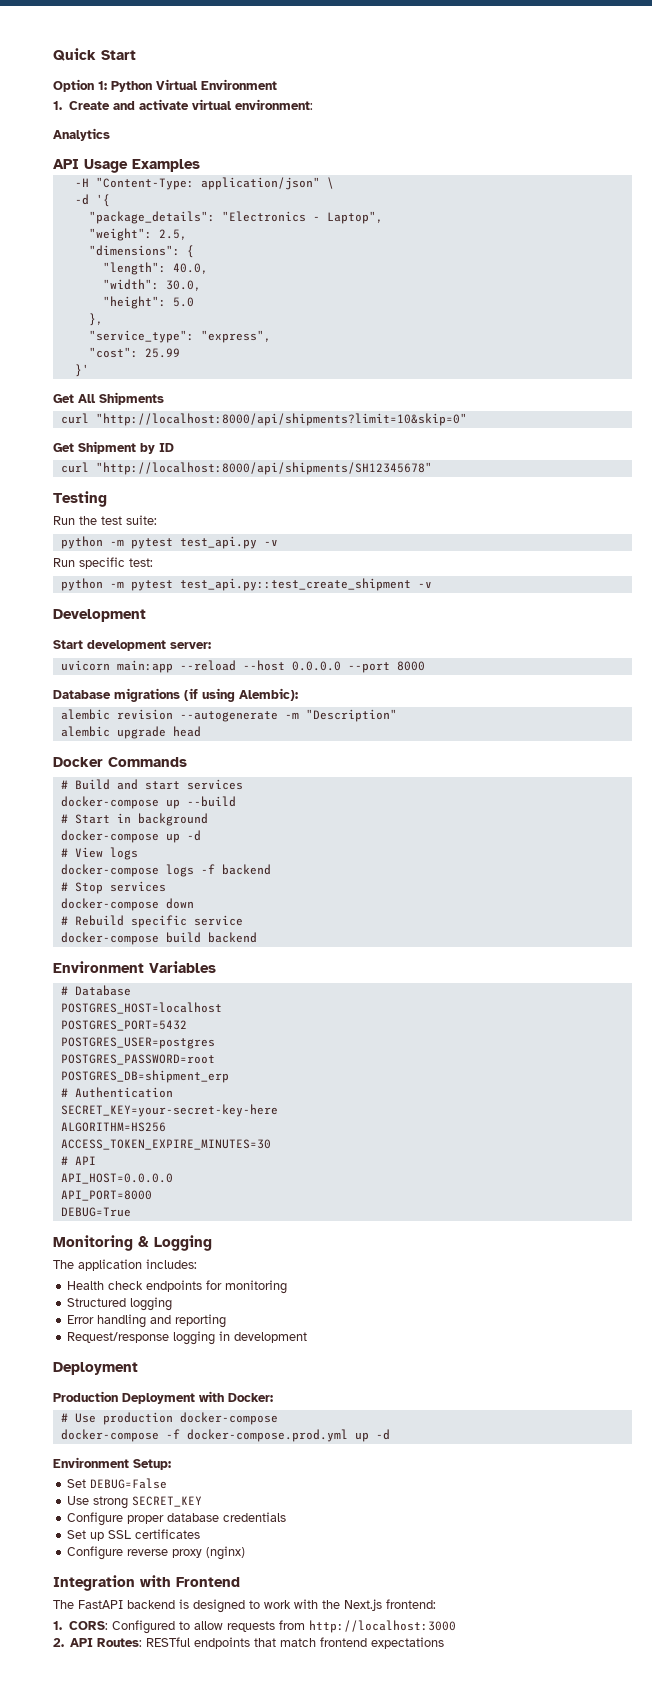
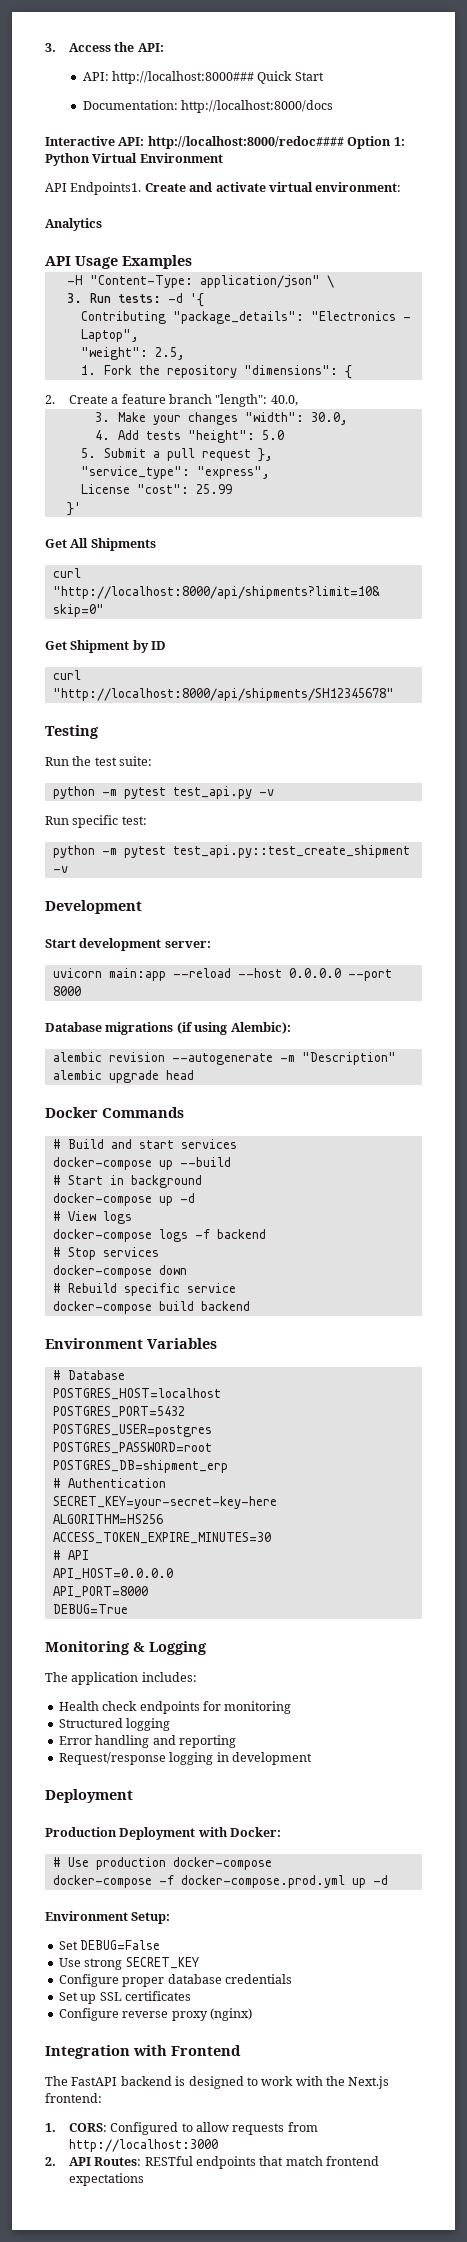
- Quick Start
- Option 1: Python Virtual Environment
+ 3. Access the API:
+ API: http://localhost:8000### Quick Start
+ Documentation: http://localhost:8000/docs
+ Interactive API: http://localhost:8000/redoc#### Option 1: Python Virtual Environment
- 1. Create and activate virtual environment:
+ API Endpoints1. Create and activate virtual environment:
- -d '{
+ 3. Run tests: -d '{
- "package_details": "Electronics - Laptop",
+ Contributing "package_details": "Electronics - Laptop",
- "dimensions": {
- "length": 40.0,
- "width": 30.0,
+ 1. Fork the repository "dimensions": {
+ 2. Create a feature branch "length": 40.0,
+ 3. Make your changes "width": 30.0,
- "height": 5.0
+ 4. Add tests "height": 5.0
- },
+ 5. Submit a pull request },
- "cost": 25.99
+ License "cost": 25.99

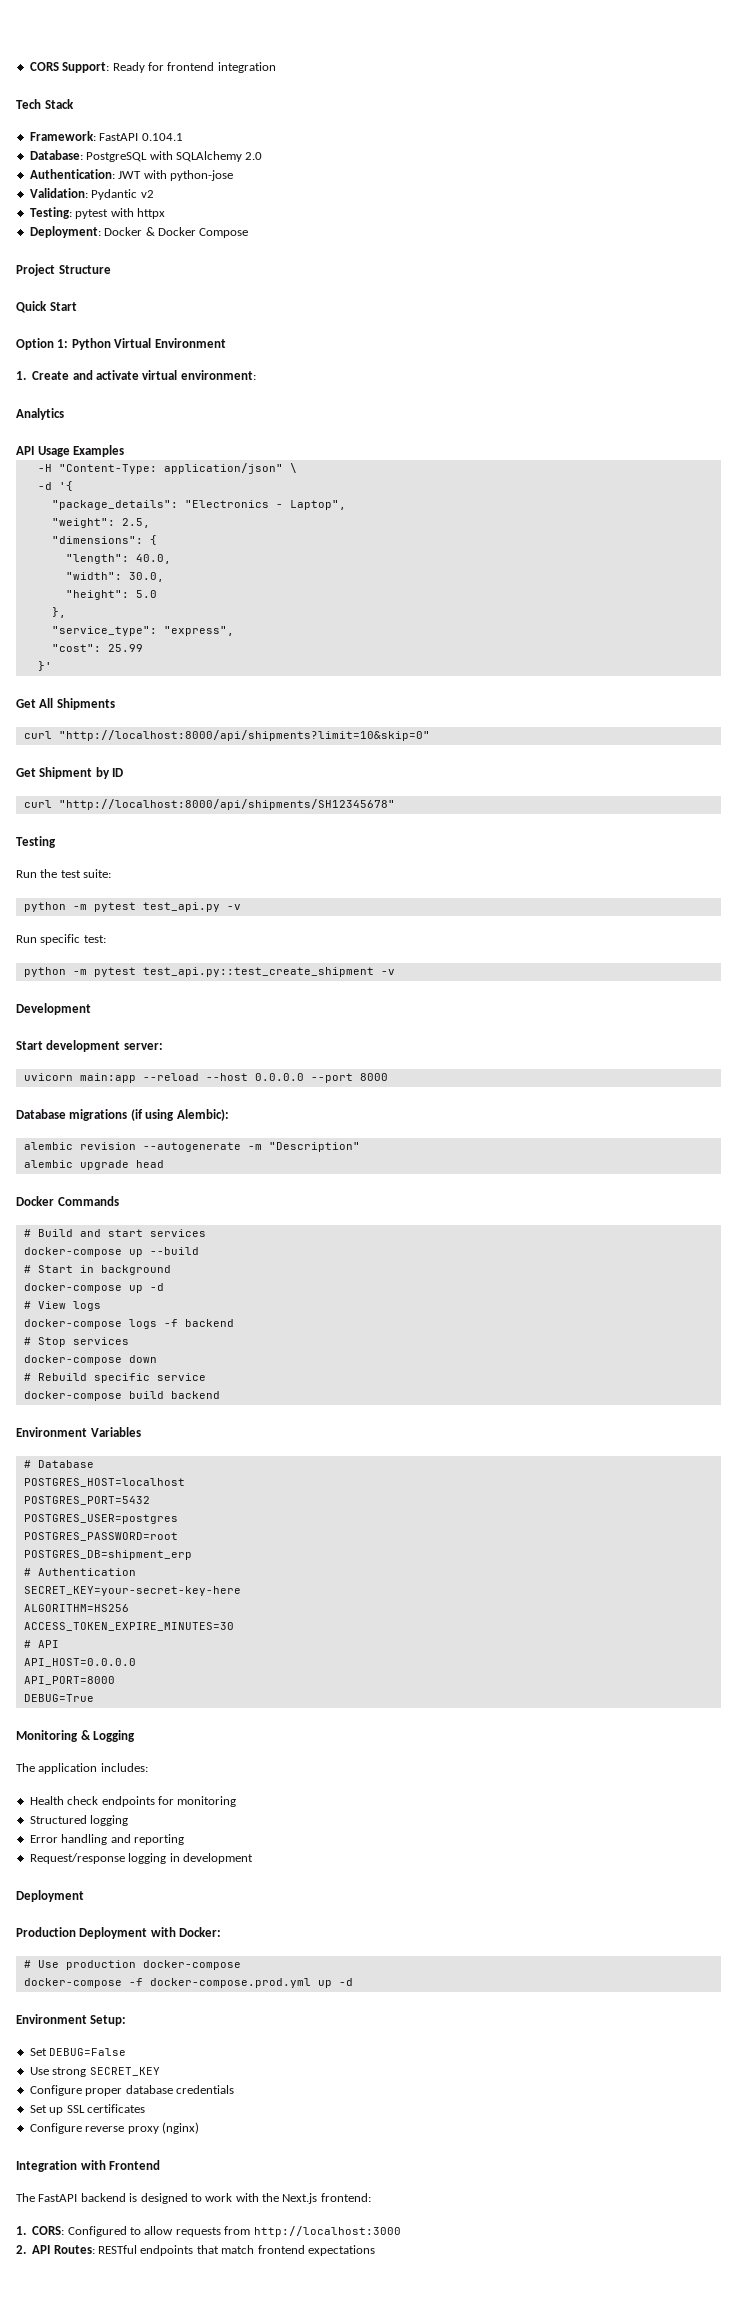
- 3. Access the API:
- API: http://localhost:8000### Quick Start
- Documentation: http://localhost:8000/docs
- Interactive API: http://localhost:8000/redoc#### Option 1: Python Virtual Environment
+ CORS Support: Ready for frontend integration
+ Tech Stack
+ Framework: FastAPI 0.104.1
+ Database: PostgreSQL with SQLAlchemy 2.0
+ Authentication: JWT with python-jose
+ Validation: Pydantic v2
+ Testing: pytest with httpx
+ Deployment: Docker & Docker Compose
+ Project Structure
+ Quick Start
+ Option 1: Python Virtual Environment
- API Endpoints1. Create and activate virtual environment:
+ 1. Create and activate virtual environment:
- 3. Run tests: -d '{
+ -d '{
- Contributing "package_details": "Electronics - Laptop",
+ "package_details": "Electronics - Laptop",
- 1. Fork the repository "dimensions": {
- 2. Create a feature branch "length": 40.0,
- 3. Make your changes "width": 30.0,
+ "dimensions": {
+ "length": 40.0,
+ "width": 30.0,
- 4. Add tests "height": 5.0
+ "height": 5.0
- 5. Submit a pull request },
+ },
- License "cost": 25.99
+ "cost": 25.99

